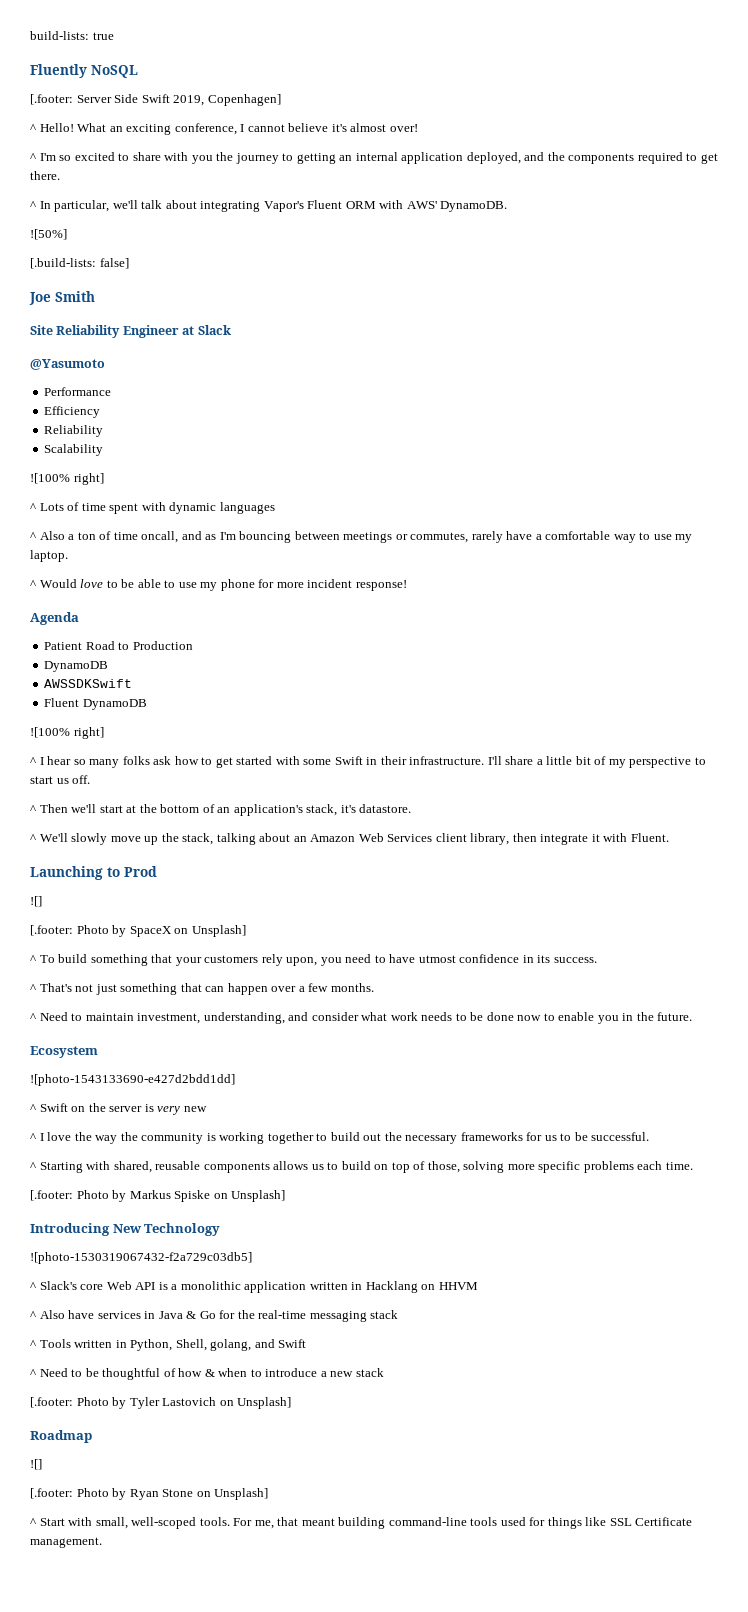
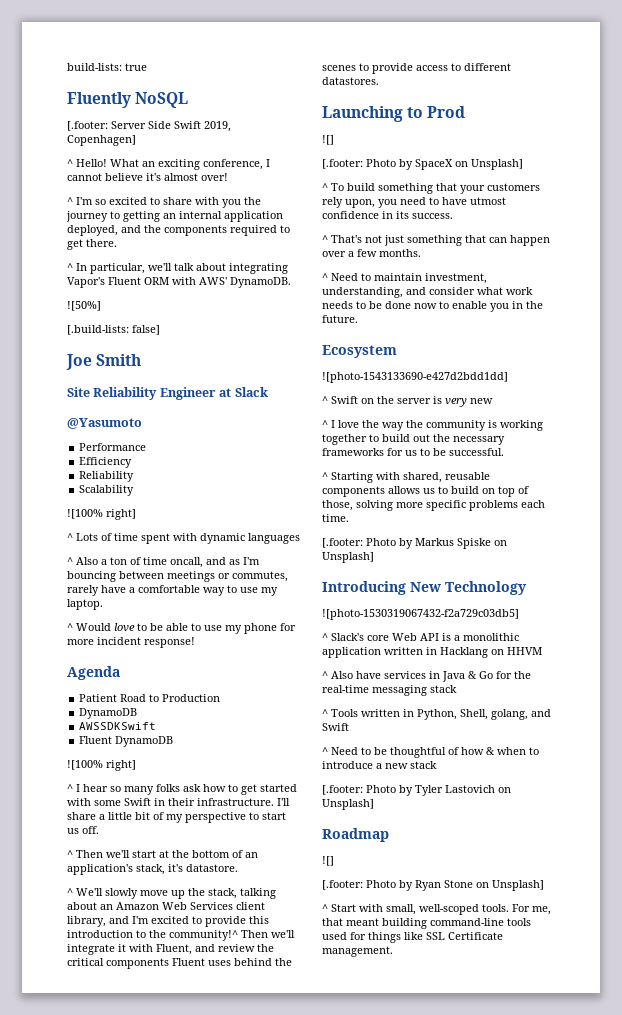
- ^ We'll slowly move up the stack, talking about an Amazon Web Services client library, then integrate it with Fluent.
+ ^ We'll slowly move up the stack, talking about an Amazon Web Services client library, and I'm excited to provide this introduction to the community!^ Then we'll integrate it with Fluent, and review the critical components Fluent uses behind the scenes to provide access to different datastores.

